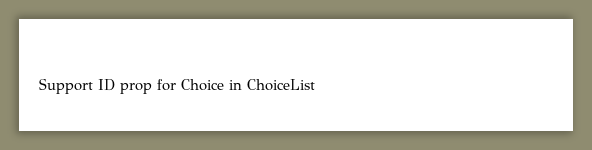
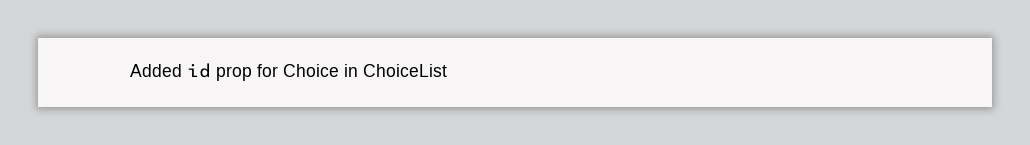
- Support ID prop for Choice in ChoiceList
+ Added id prop for Choice in ChoiceList

